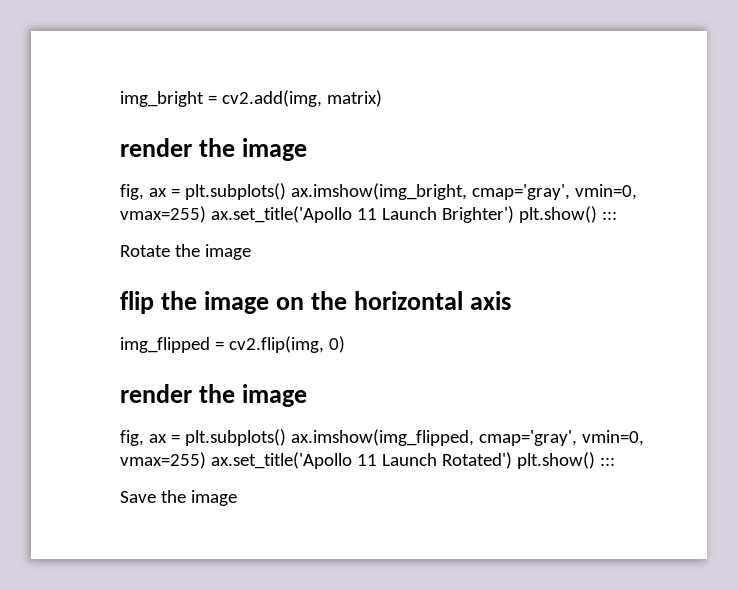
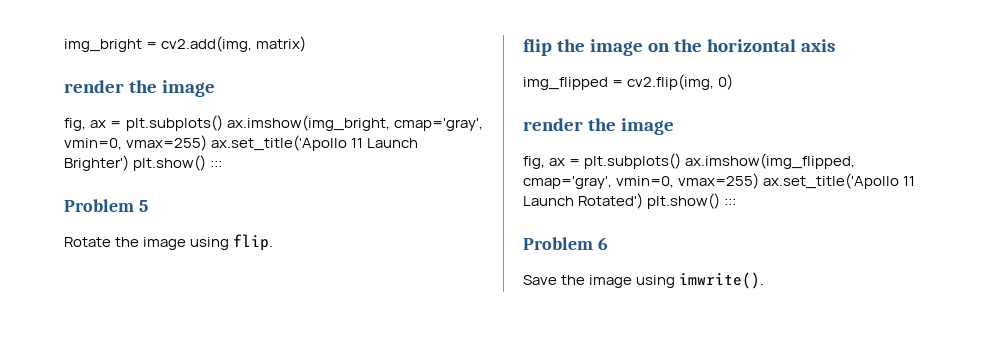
+ Problem 5
- Rotate the image
+ Rotate the image using flip.
+ Problem 6
- Save the image
+ Save the image using imwrite().

